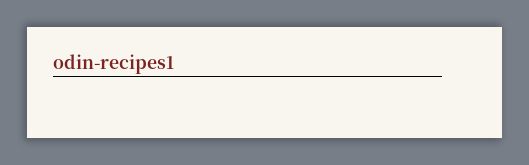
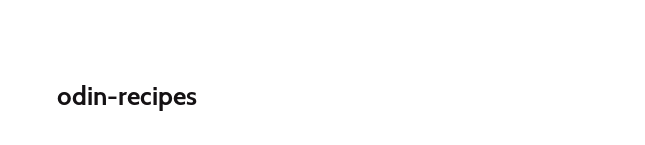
- odin-recipes1
+ odin-recipes

